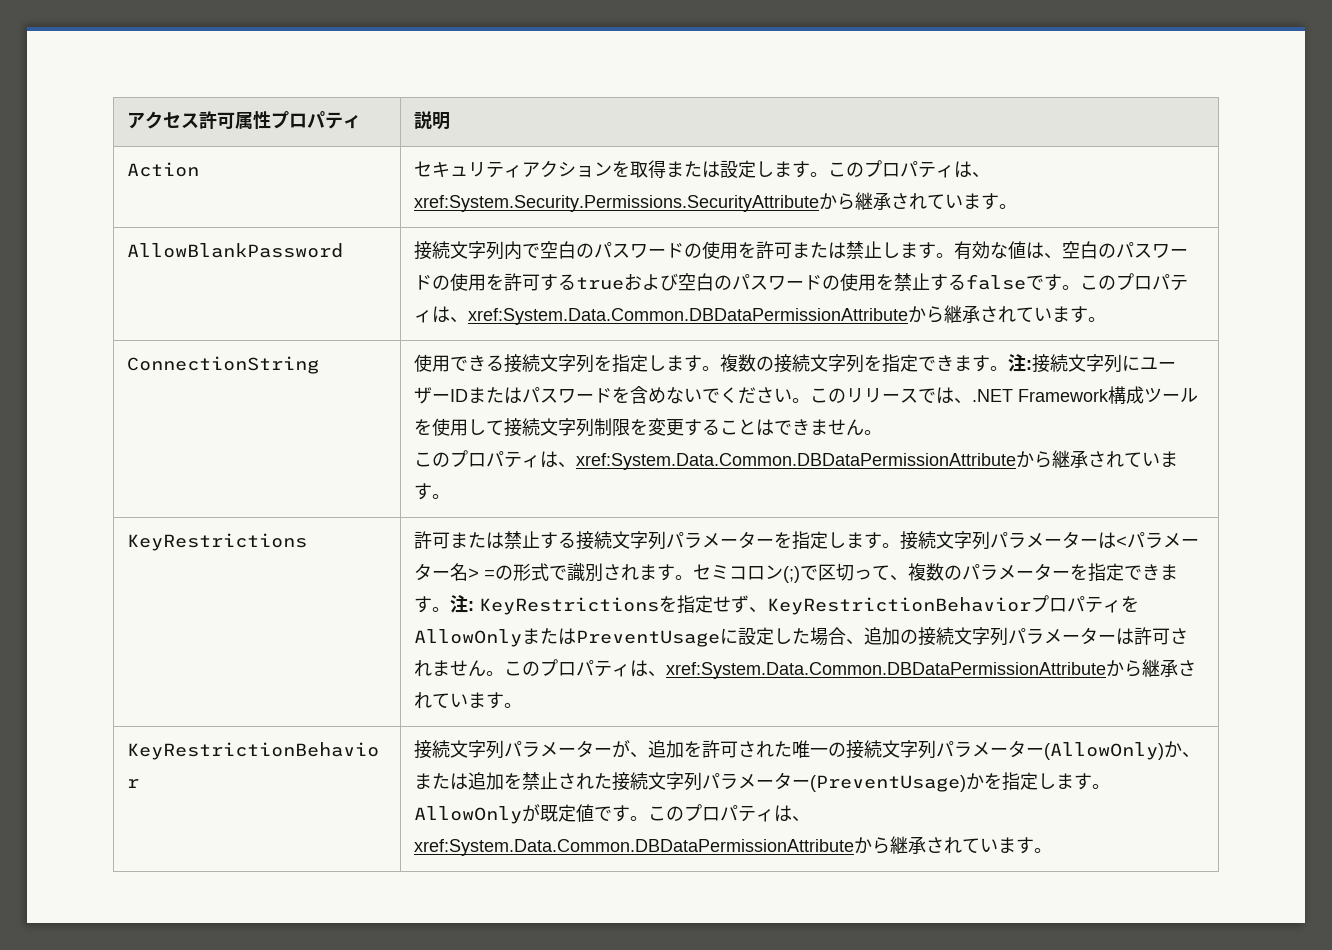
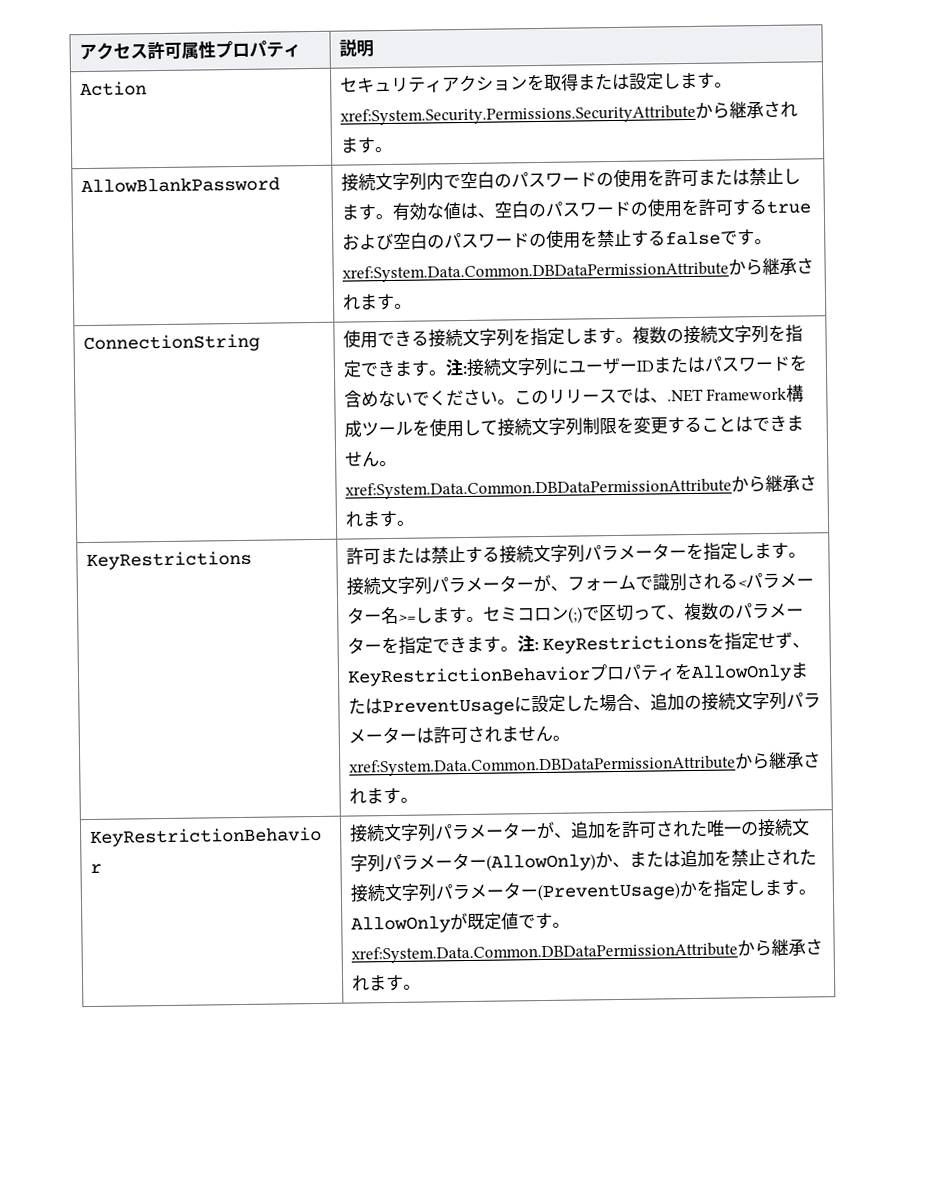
- Action | セキュリティアクションを取得または設定します。このプロパティは、xref:System.Security.Permissions.SecurityAttributeから継承されています。
+ Action | セキュリティアクションを取得または設定します。xref:System.Security.Permissions.SecurityAttributeから継承されます。
- 有効な値は、空白のパスワードの使用を許可するtrueおよび空白のパスワードの使用を禁止するfalseです。このプロパティは、xref:System.Data.Common.DBDataPermissionAttributeから継承されています。
+ 有効な値は、空白のパスワードの使用を許可するtrueおよび空白のパスワードの使用を禁止するfalseです。xref:System.Data.Common.DBDataPermissionAttributeから継承されます。
  このリリースでは、.NET Framework構成ツールを使用して接続文字列制限を変更することはできません。
- このプロパティは、xref:System.Data.Common.DBDataPermissionAttributeから継承されています。
+ xref:System.Data.Common.DBDataPermissionAttributeから継承されます。
- 接続文字列パラメーターは<パラメーター名> =の形式で識別されます。
+ 接続文字列パラメーターが、フォームで識別される<パラメーター名>=します。
- 注: KeyRestrictionsを指定せず、KeyRestrictionBehaviorプロパティをAllowOnlyまたはPreventUsageに設定した場合、追加の接続文字列パラメーターは許可されません。このプロパティは、xref:System.Data.Common.DBDataPermissionAttributeから継承されています。
+ 注: KeyRestrictionsを指定せず、KeyRestrictionBehaviorプロパティをAllowOnlyまたはPreventUsageに設定した場合、追加の接続文字列パラメーターは許可されません。xref:System.Data.Common.DBDataPermissionAttributeから継承されます。
- AllowOnlyが既定値です。このプロパティは、xref:System.Data.Common.DBDataPermissionAttributeから継承されています。
+ AllowOnlyが既定値です。xref:System.Data.Common.DBDataPermissionAttributeから継承されます。

